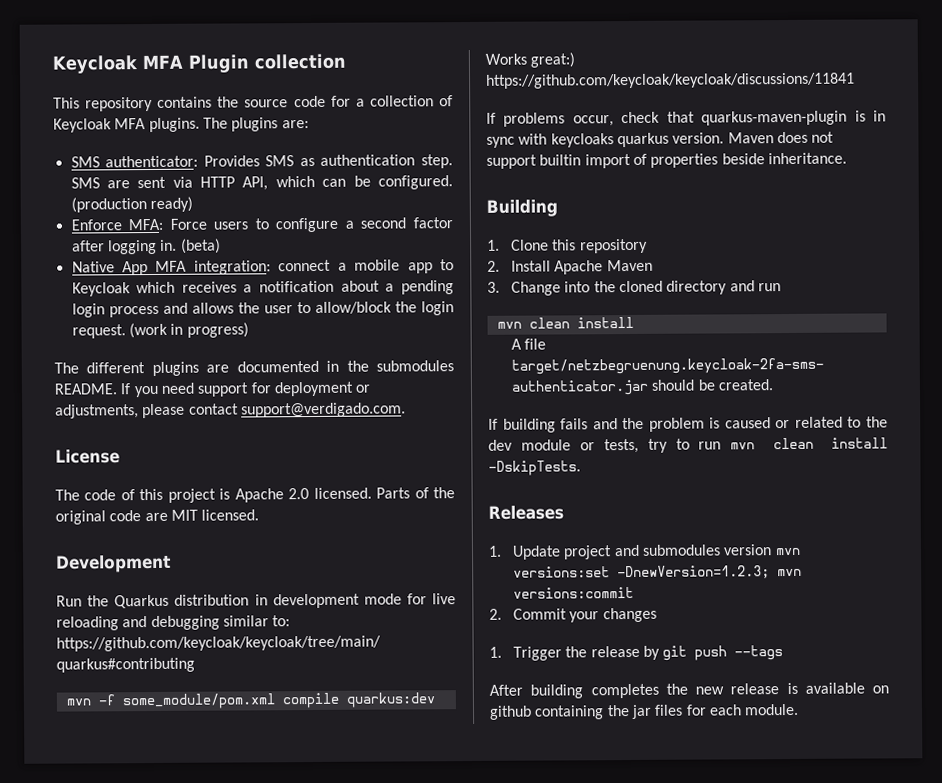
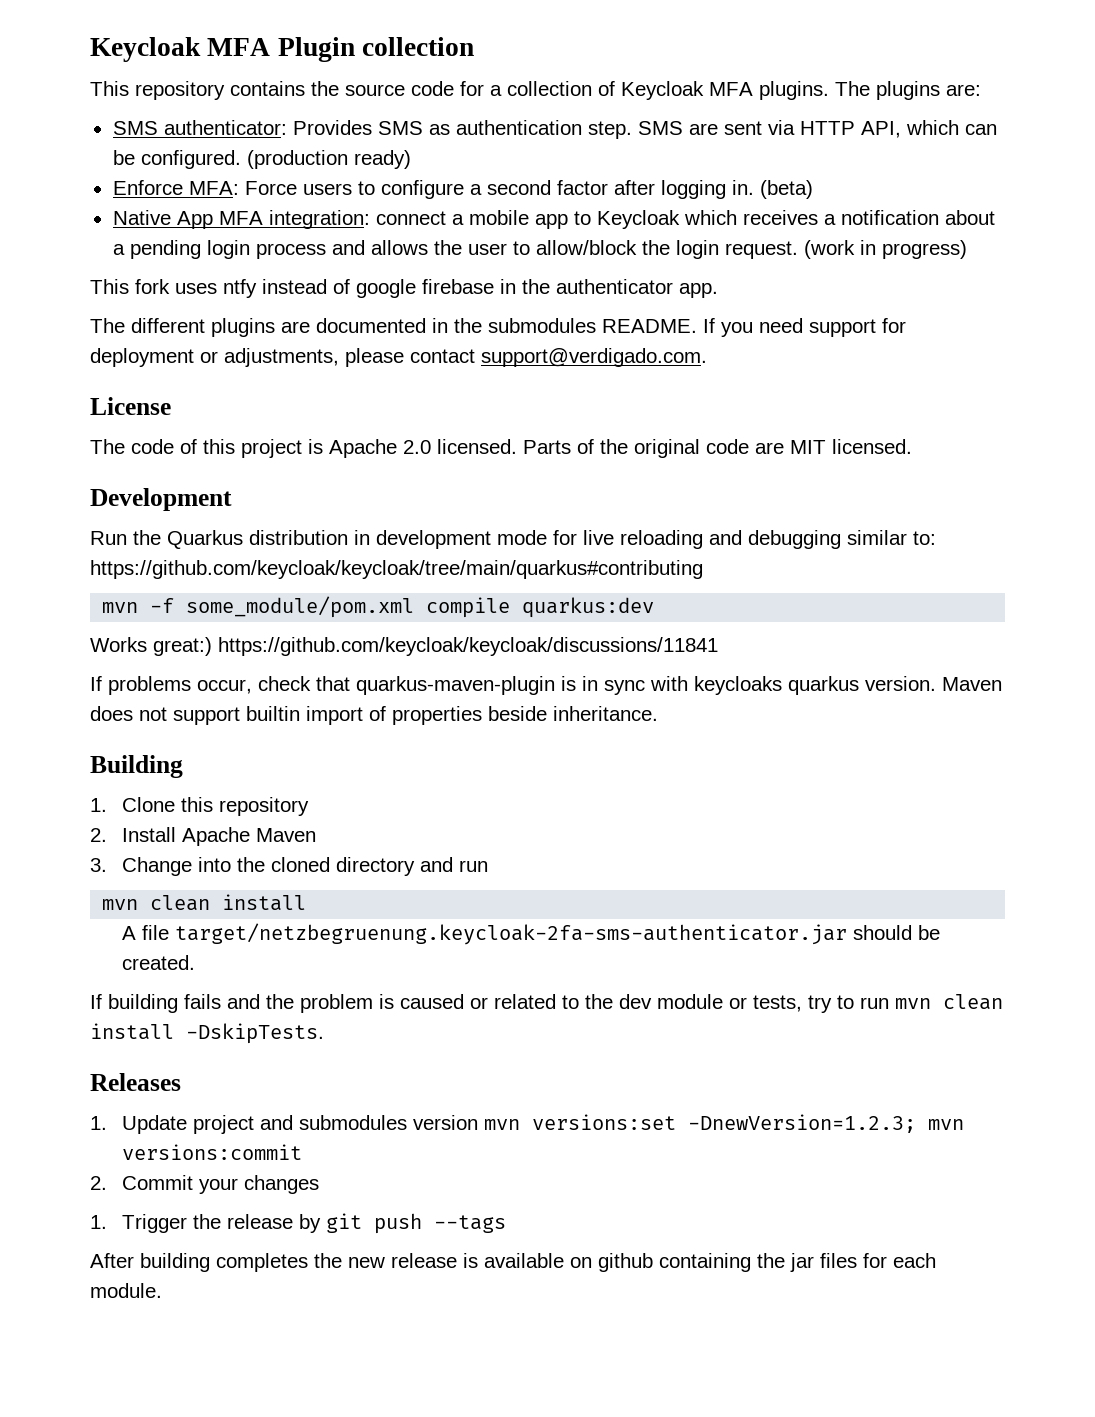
+ This fork uses ntfy instead of google firebase in the authenticator app.

